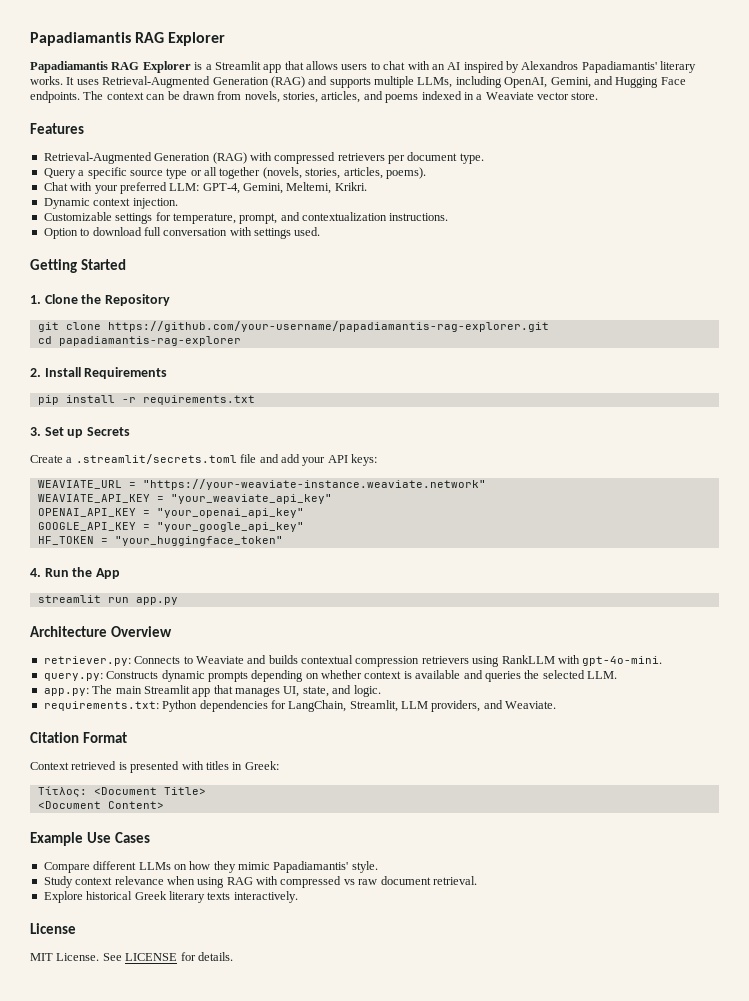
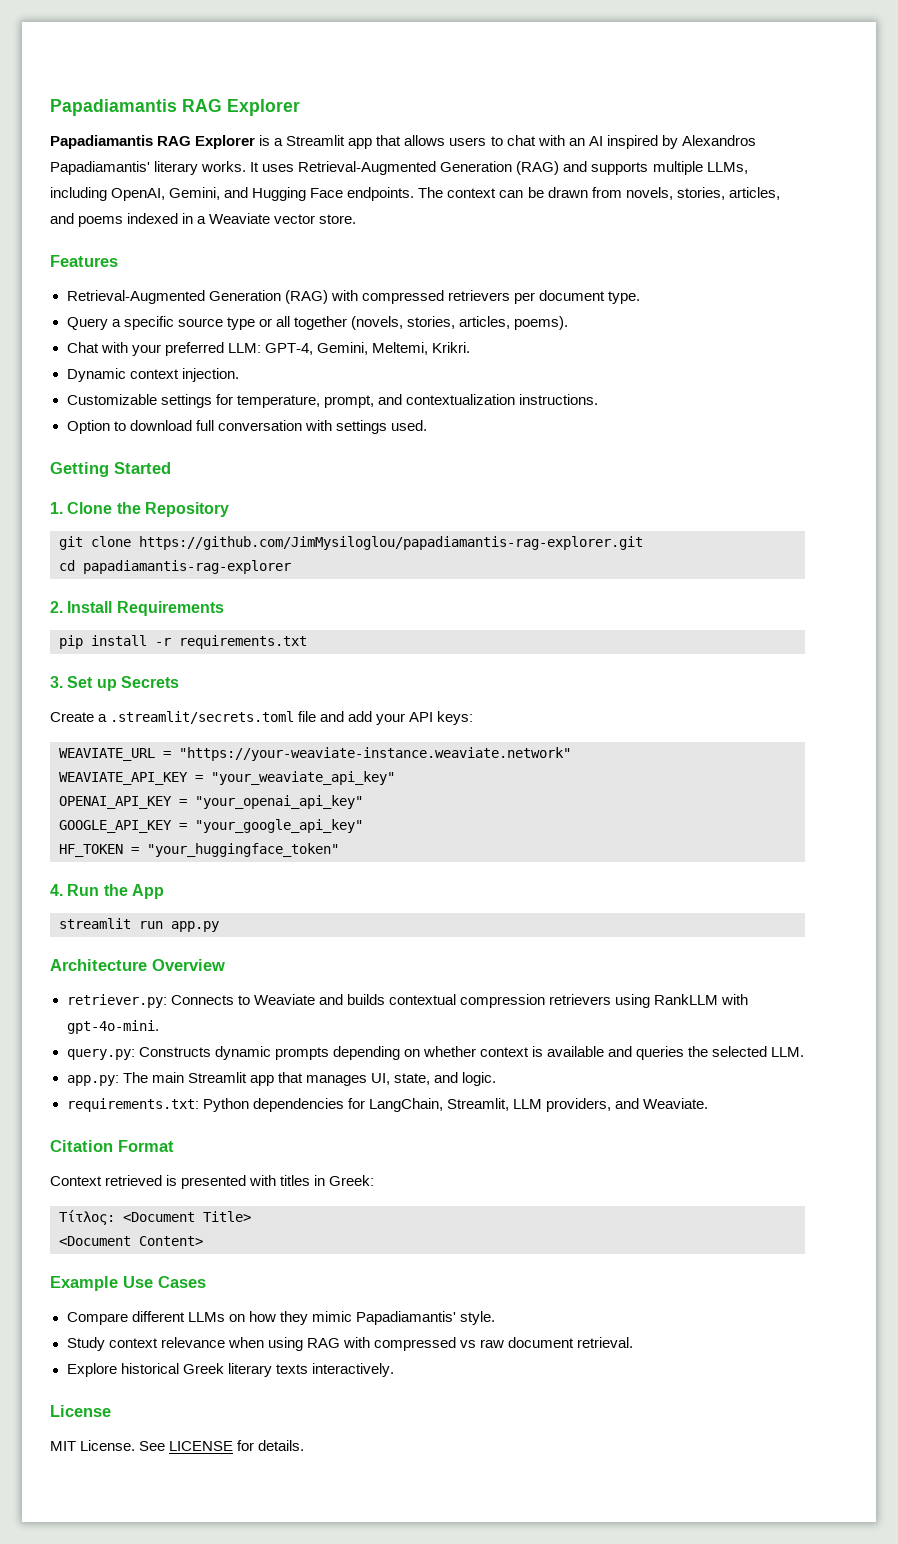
- git clone https://github.com/your-username/papadiamantis-rag-explorer.git
+ git clone https://github.com/JimMysiloglou/papadiamantis-rag-explorer.git

